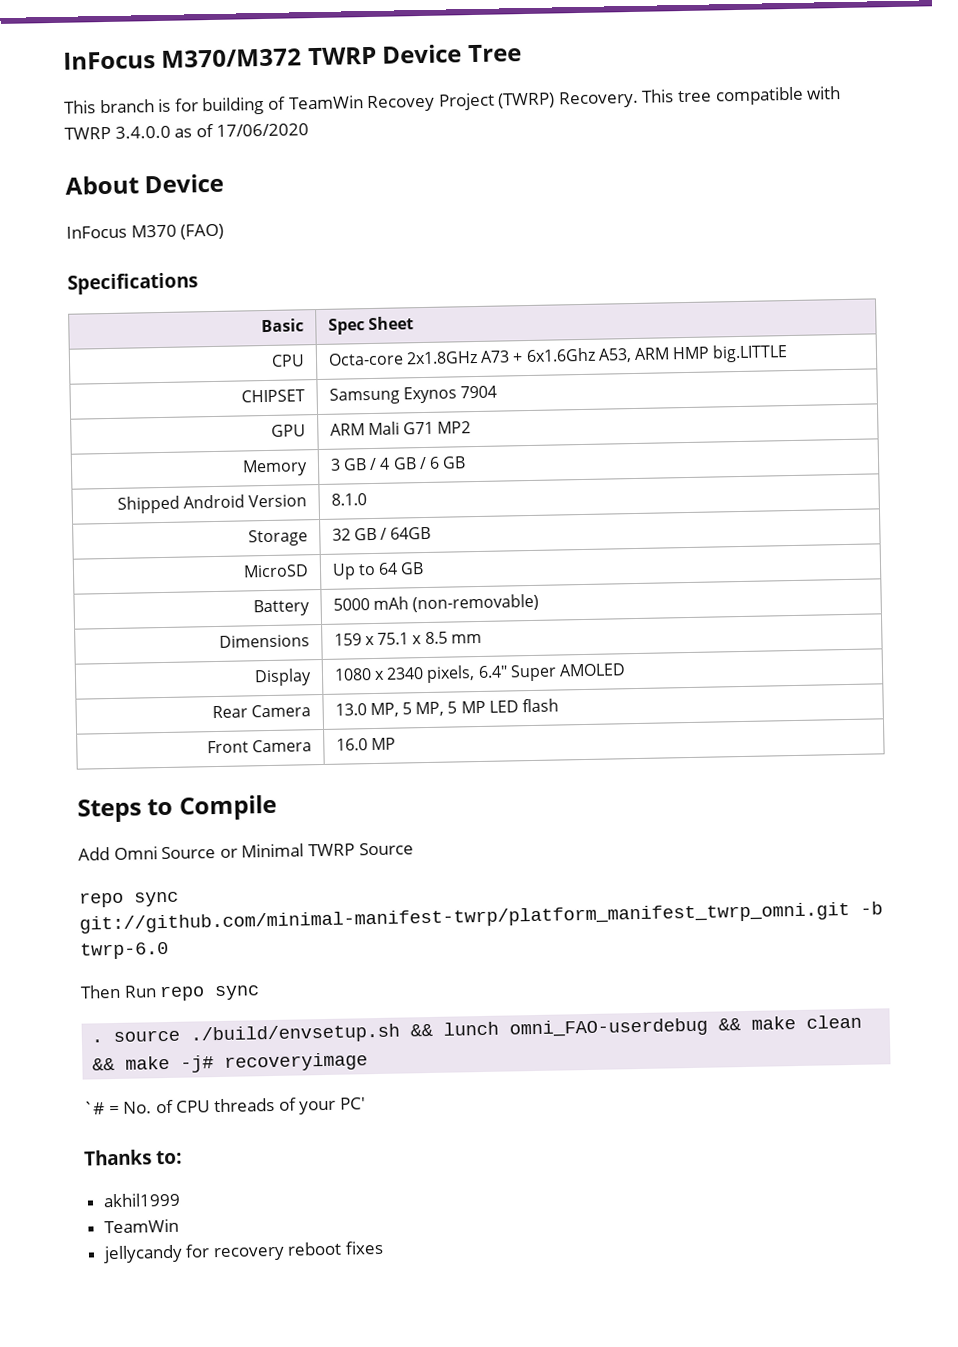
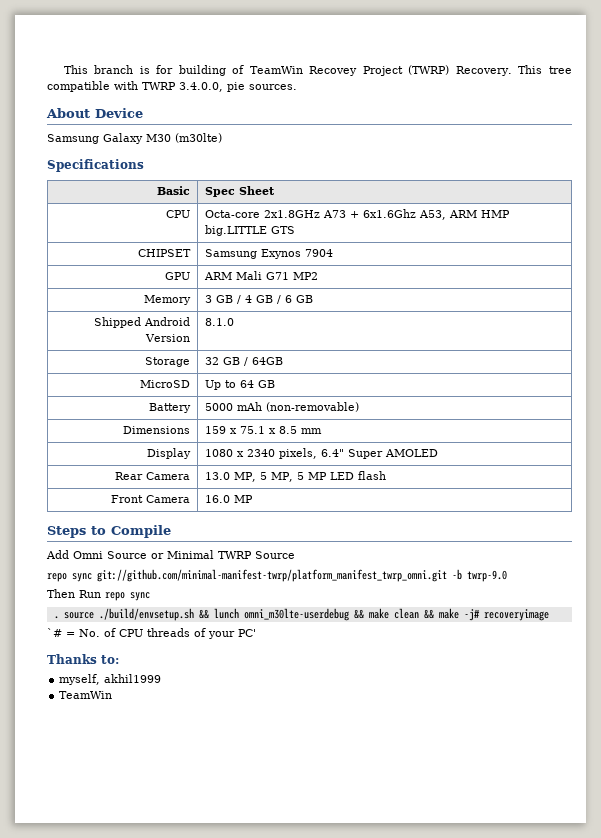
- InFocus M370/M372 TWRP Device Tree
- This tree compatible with TWRP 3.4.0.0 as of 17/06/2020
+ This tree compatible with TWRP 3.4.0.0, pie sources.
  About Device
- InFocus M370 (FAO)
+ Samsung Galaxy M30 (m30lte)
- CPU | Octa-core 2x1.8GHz A73 + 6x1.6Ghz A53, ARM HMP big.LITTLE
+ CPU | Octa-core 2x1.8GHz A73 + 6x1.6Ghz A53, ARM HMP big.LITTLE GTS
- repo sync git://github.com/minimal-manifest-twrp/platform_manifest_twrp_omni.git -b twrp-6.0
+ repo sync git://github.com/minimal-manifest-twrp/platform_manifest_twrp_omni.git -b twrp-9.0
- . source ./build/envsetup.sh && lunch omni_FAO-userdebug && make clean && make -j# recoveryimage
+ . source ./build/envsetup.sh && lunch omni_m30lte-userdebug && make clean && make -j# recoveryimage
- akhil1999
+ myself, akhil1999
- jellycandy for recovery reboot fixes

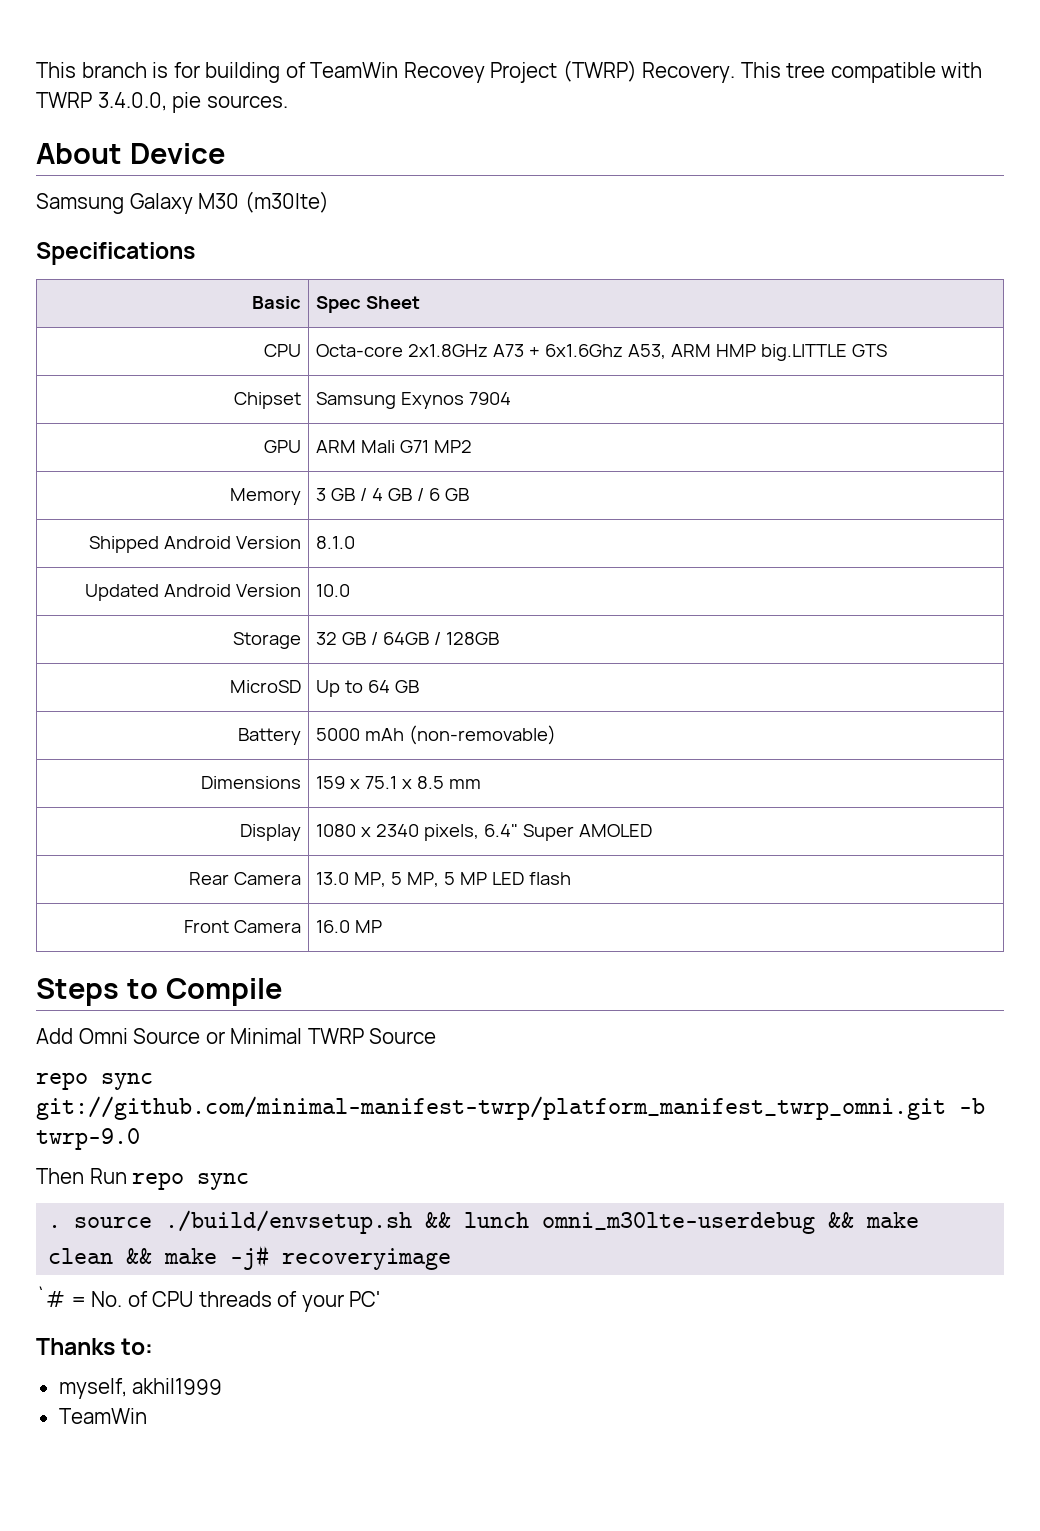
- CHIPSET | Samsung Exynos 7904
+ Chipset | Samsung Exynos 7904
+ Updated Android Version | 10.0
- Storage | 32 GB / 64GB
+ Storage | 32 GB / 64GB / 128GB

